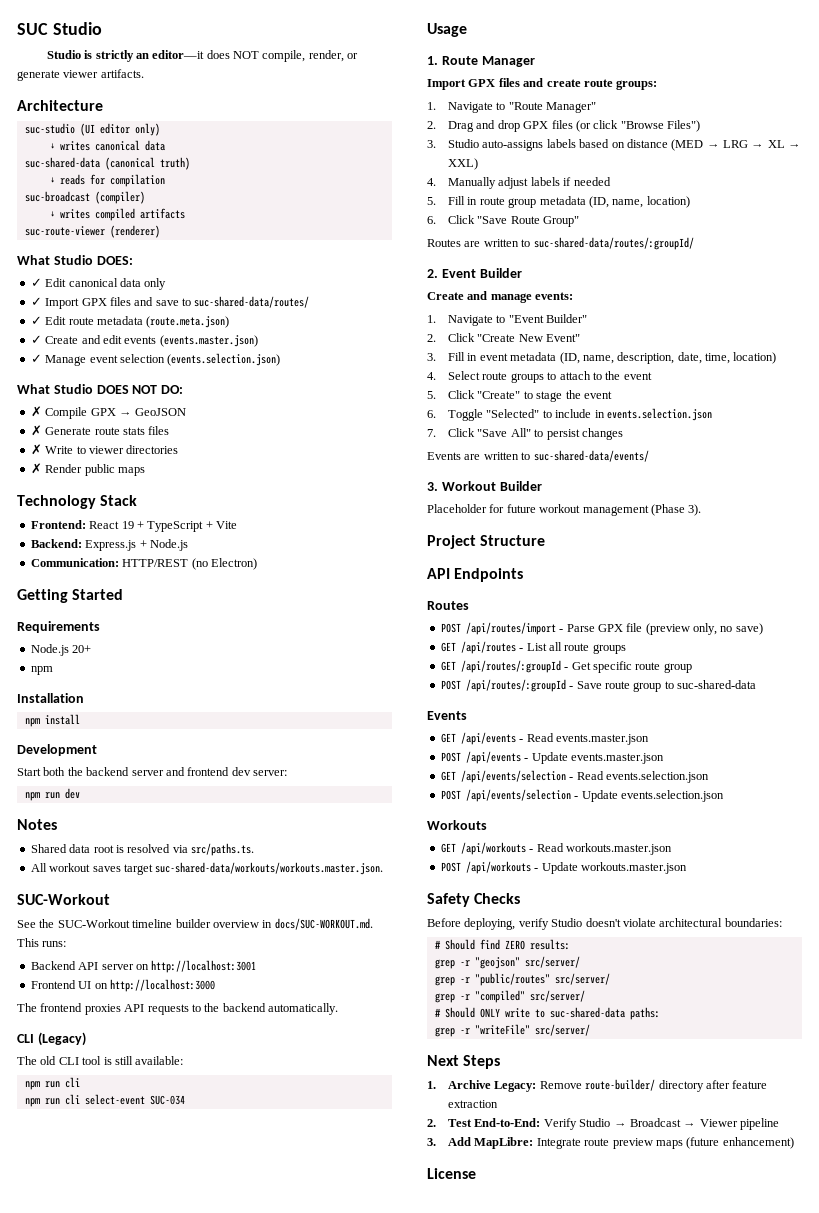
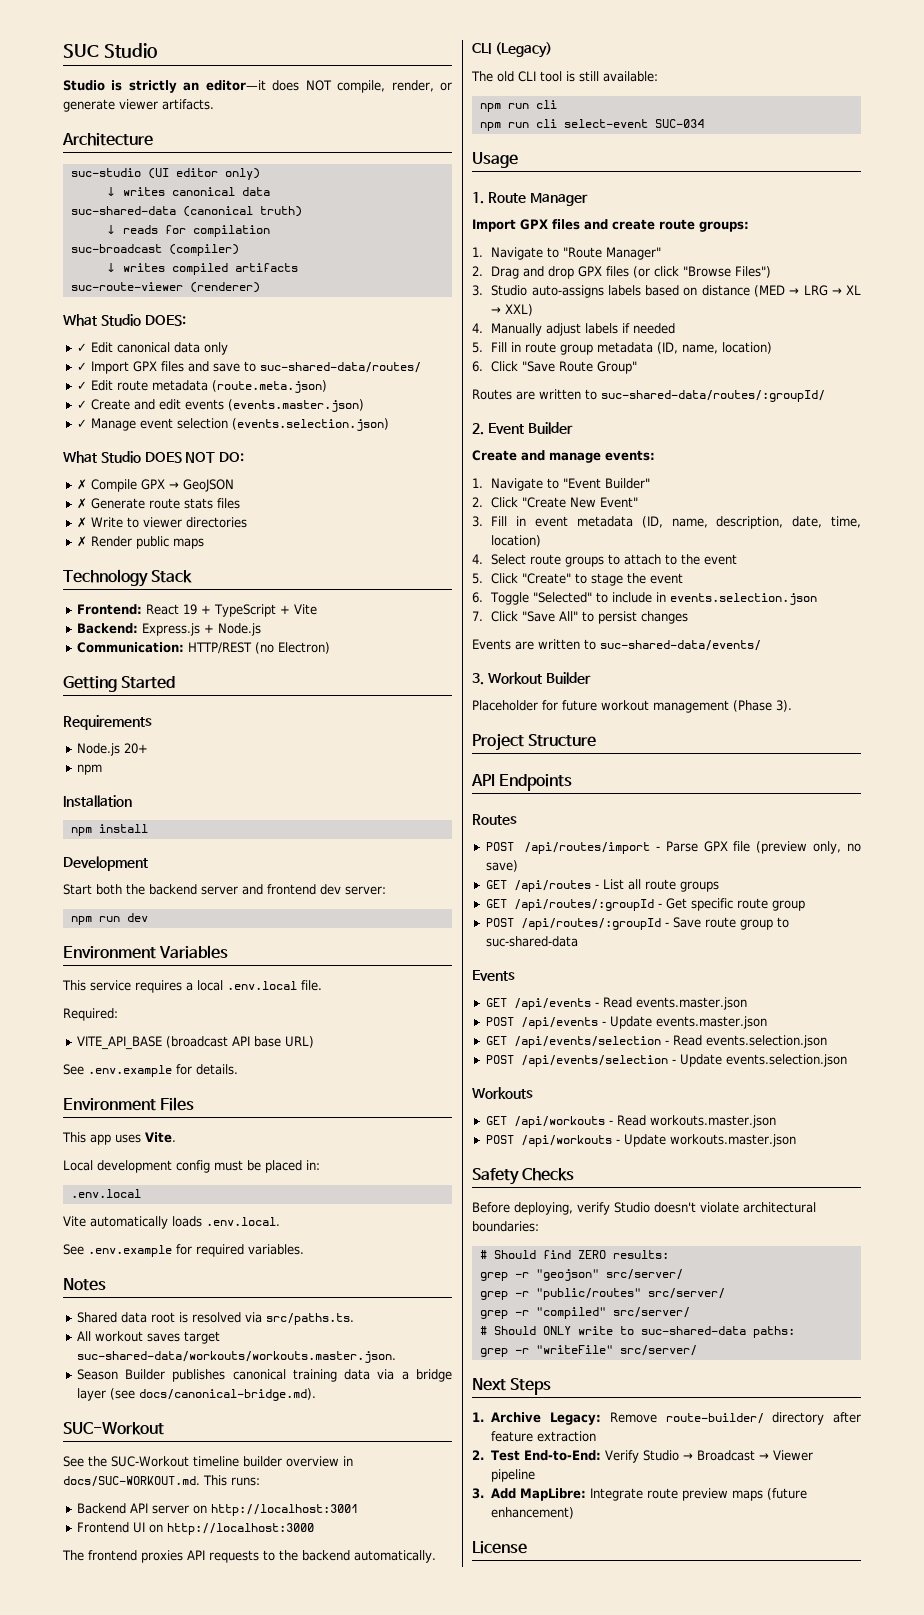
+ Environment Variables
+ This service requires a local .env.local file.
+ Required:
+ VITE_API_BASE (broadcast API base URL)
+ See .env.example for details.
+ Environment Files
+ This app uses Vite.
+ Local development config must be placed in:
+ .env.local
+ Vite automatically loads .env.local.
+ See .env.example for required variables.
+ Season Builder publishes canonical training data via a bridge layer (see docs/canonical-bridge.md).

